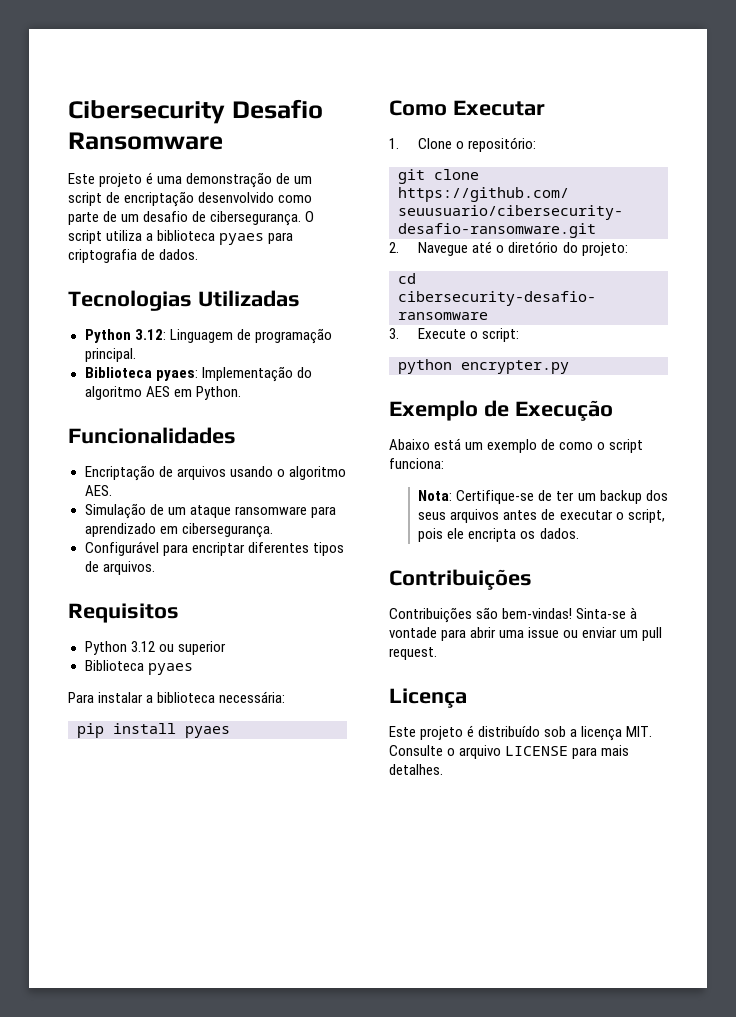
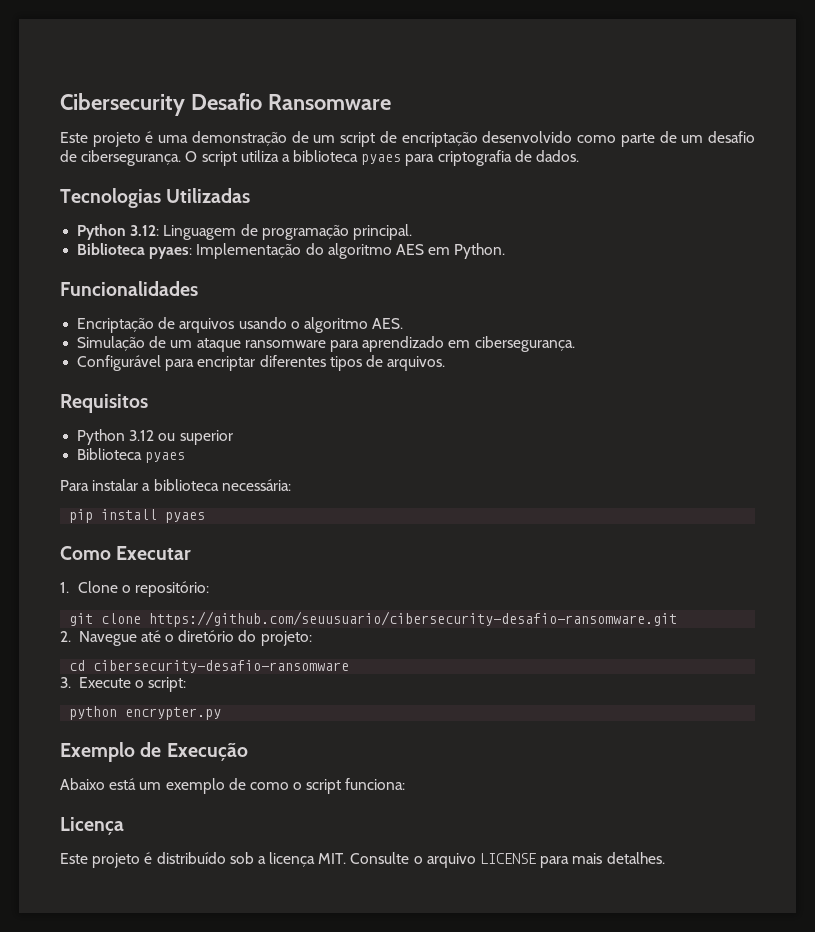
- Nota: Certifique-se de ter um backup dos seus arquivos antes de executar o script, pois ele encripta os dados.
- Contribuições
- Contribuições são bem-vindas! Sinta-se à vontade para abrir uma issue ou enviar um pull request.

